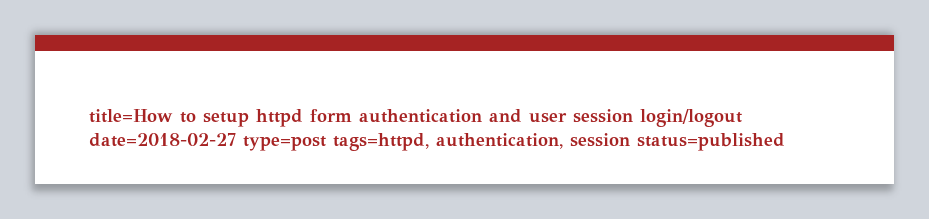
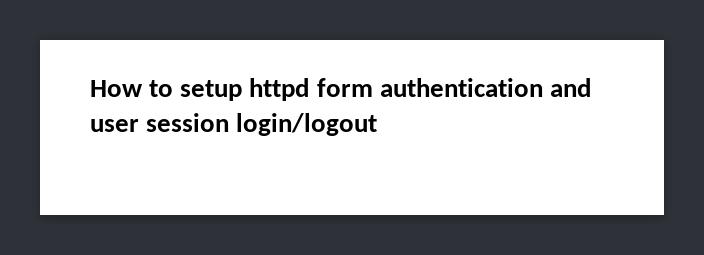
- title=How to setup httpd form authentication and user session login/logout date=2018-02-27 type=post tags=httpd, authentication, session status=published
+ How to setup httpd form authentication and user session login/logout

